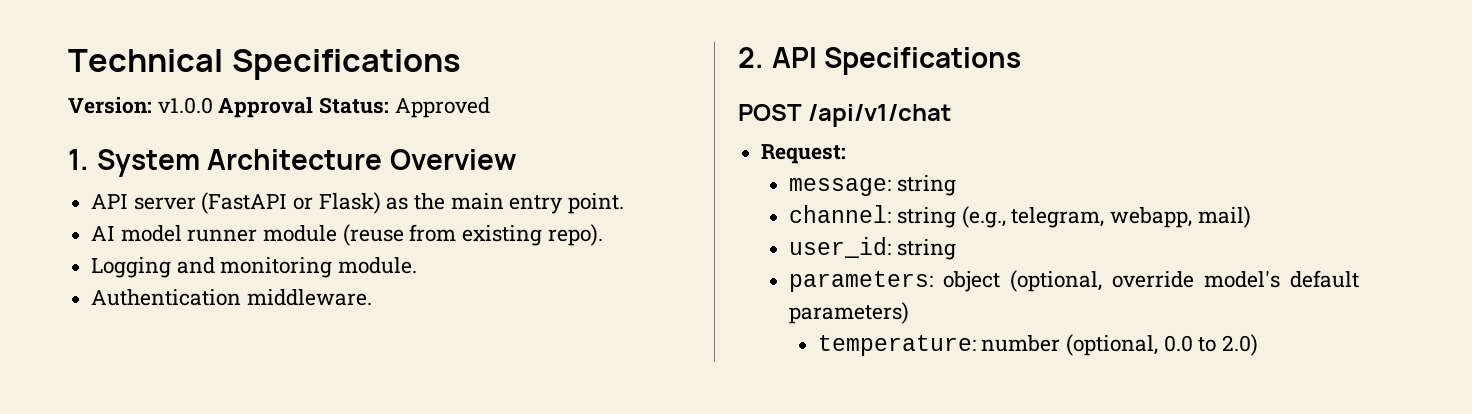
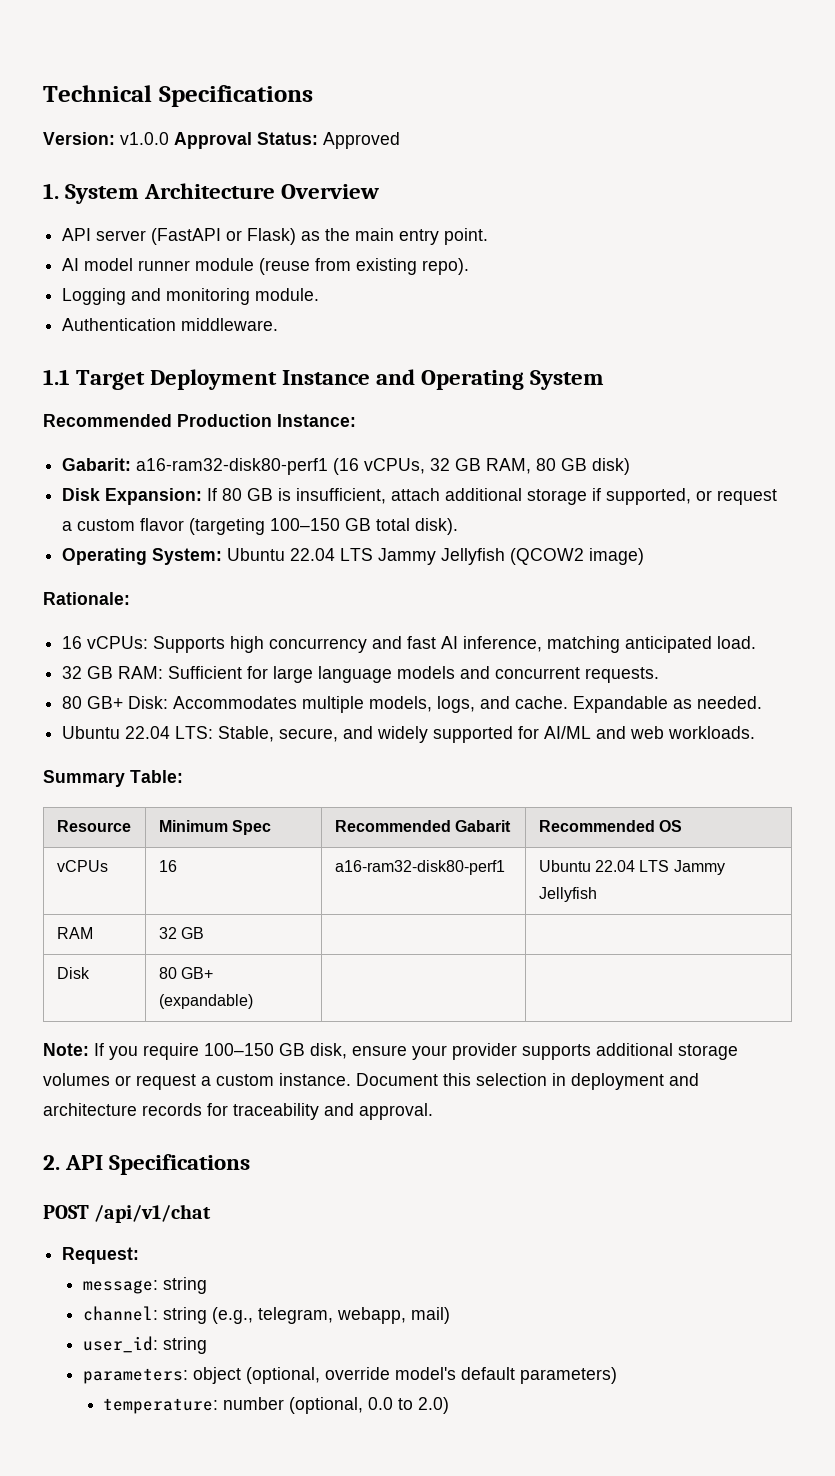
+ 1.1 Target Deployment Instance and Operating System
+ Recommended Production Instance:
+ Gabarit: a16-ram32-disk80-perf1 (16 vCPUs, 32 GB RAM, 80 GB disk)
+ Disk Expansion: If 80 GB is insufficient, attach additional storage if supported, or request a custom flavor (targeting 100–150 GB total disk).
+ Operating System: Ubuntu 22.04 LTS Jammy Jellyfish (QCOW2 image)
+ Rationale:
+ 16 vCPUs: Supports high concurrency and fast AI inference, matching anticipated load.
+ 32 GB RAM: Sufficient for large language models and concurrent requests.
+ 80 GB+ Disk: Accommodates multiple models, logs, and cache. Expandable as needed.
+ Ubuntu 22.04 LTS: Stable, secure, and widely supported for AI/ML and web workloads.
+ Summary Table:
+ Resource | Minimum Spec | Recommended Gabarit | Recommended OS
+ vCPUs | 16 | a16-ram32-disk80-perf1 | Ubuntu 22.04 LTS Jammy Jellyfish
+ RAM | 32 GB | |
+ Disk | 80 GB+ (expandable) | |
+ Note: If you require 100–150 GB disk, ensure your provider supports additional storage volumes or request a custom instance. Document this selection in deployment and architecture records for traceability and approval.

